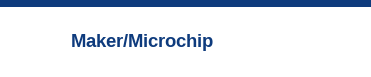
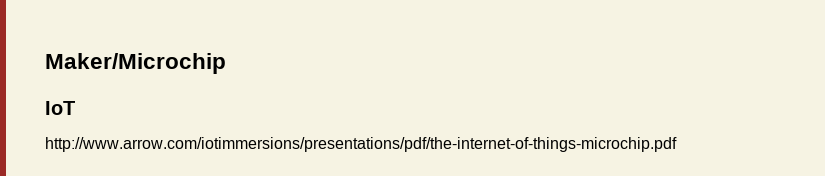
+ IoT
+ http://www.arrow.com/iotimmersions/presentations/pdf/the-internet-of-things-microchip.pdf

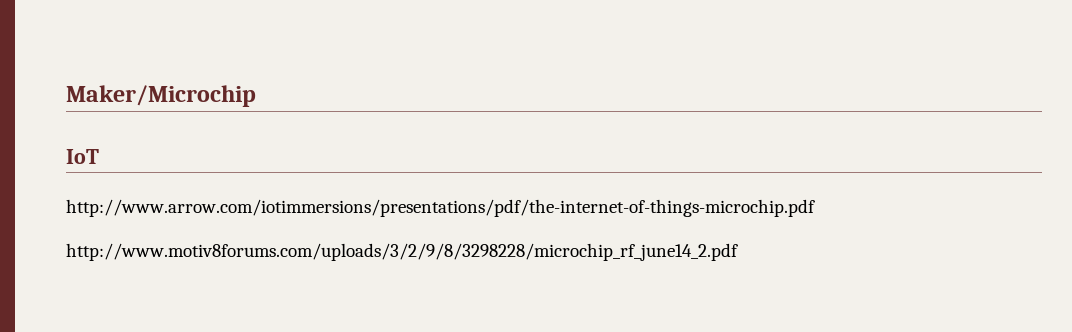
+ http://www.motiv8forums.com/uploads/3/2/9/8/3298228/microchip_rf_june14_2.pdf

